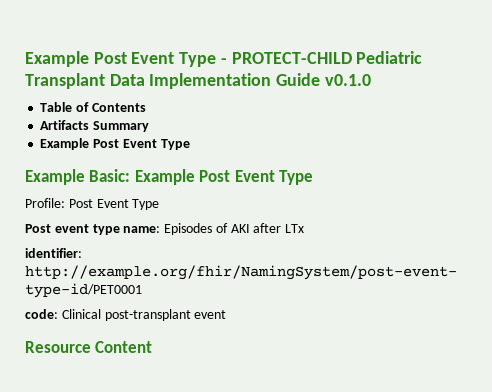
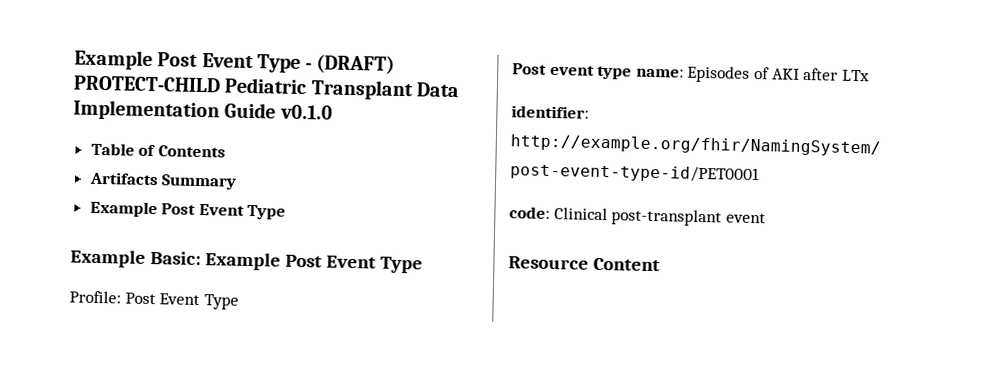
- Example Post Event Type - PROTECT-CHILD Pediatric Transplant Data Implementation Guide v0.1.0
+ Example Post Event Type - (DRAFT) PROTECT-CHILD Pediatric Transplant Data Implementation Guide v0.1.0

